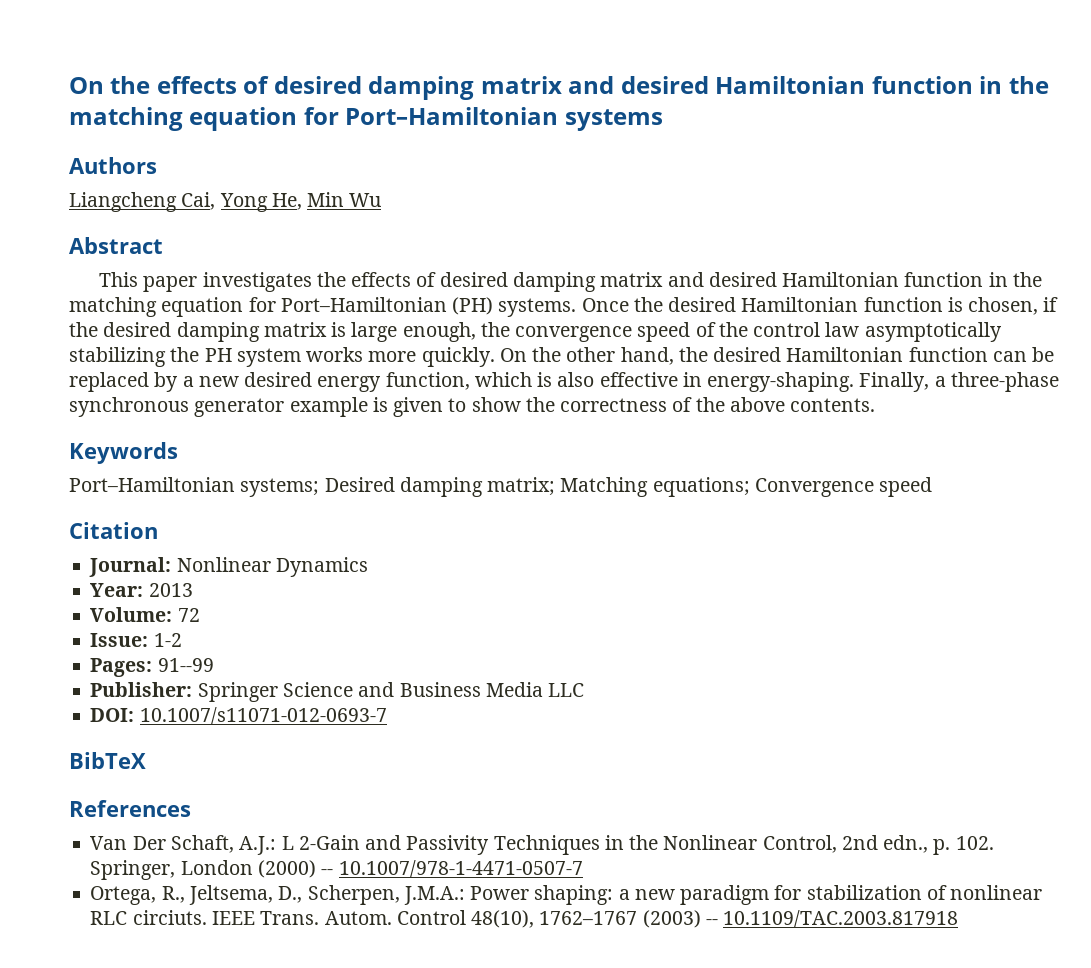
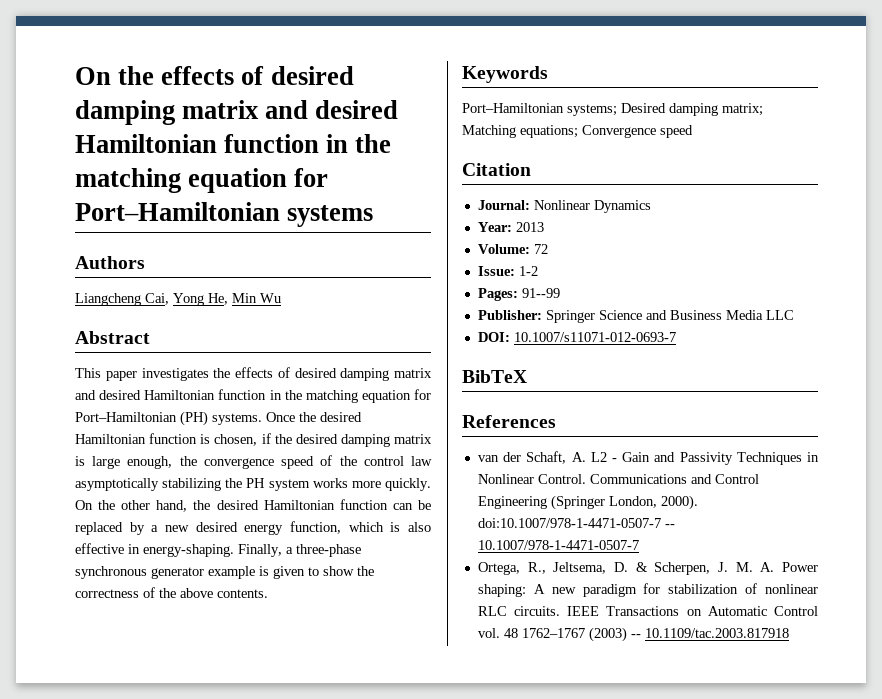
- Van Der Schaft, A.J.: L 2-Gain and Passivity Techniques in the Nonlinear Control, 2nd edn., p. 102. Springer, London (2000) -- 10.1007/978-1-4471-0507-7
+ van der Schaft, A. L2 - Gain and Passivity Techniques in Nonlinear Control. Communications and Control Engineering (Springer London, 2000). doi:10.1007/978-1-4471-0507-7 -- 10.1007/978-1-4471-0507-7
- Ortega, R., Jeltsema, D., Scherpen, J.M.A.: Power shaping: a new paradigm for stabilization of nonlinear RLC circiuts. IEEE Trans. Autom. Control 48(10), 1762–1767 (2003) -- 10.1109/TAC.2003.817918
+ Ortega, R., Jeltsema, D. & Scherpen, J. M. A. Power shaping: A new paradigm for stabilization of nonlinear RLC circuits. IEEE Transactions on Automatic Control vol. 48 1762–1767 (2003) -- 10.1109/tac.2003.817918

